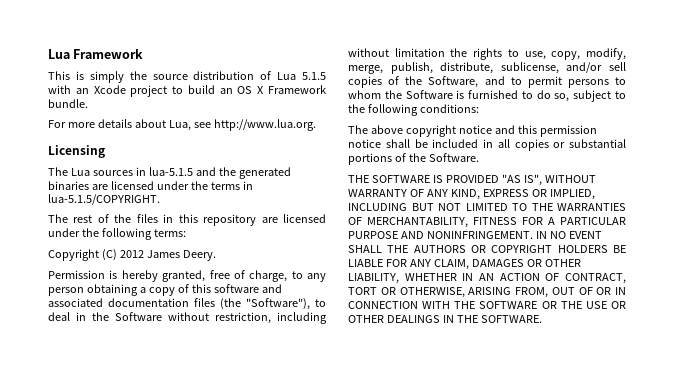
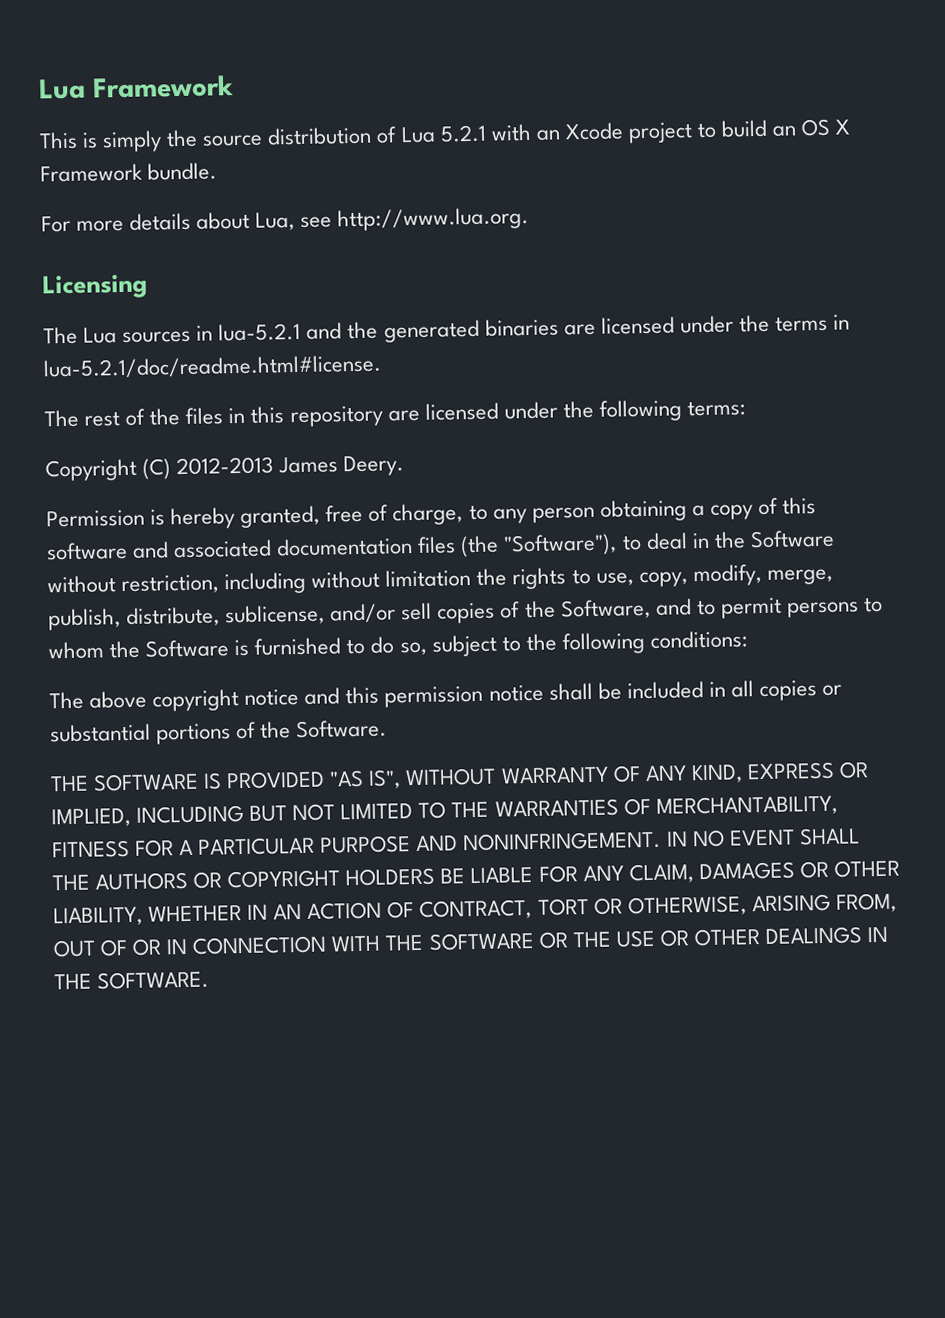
- This is simply the source distribution of Lua 5.1.5 with an Xcode project to build an OS X Framework bundle.
+ This is simply the source distribution of Lua 5.2.1 with an Xcode project to build an OS X Framework bundle.
- The Lua sources in lua-5.1.5 and the generated binaries are licensed under the terms in lua-5.1.5/COPYRIGHT.
+ The Lua sources in lua-5.2.1 and the generated binaries are licensed under the terms in lua-5.2.1/doc/readme.html#license.
- Copyright (C) 2012 James Deery.
+ Copyright (C) 2012-2013 James Deery.

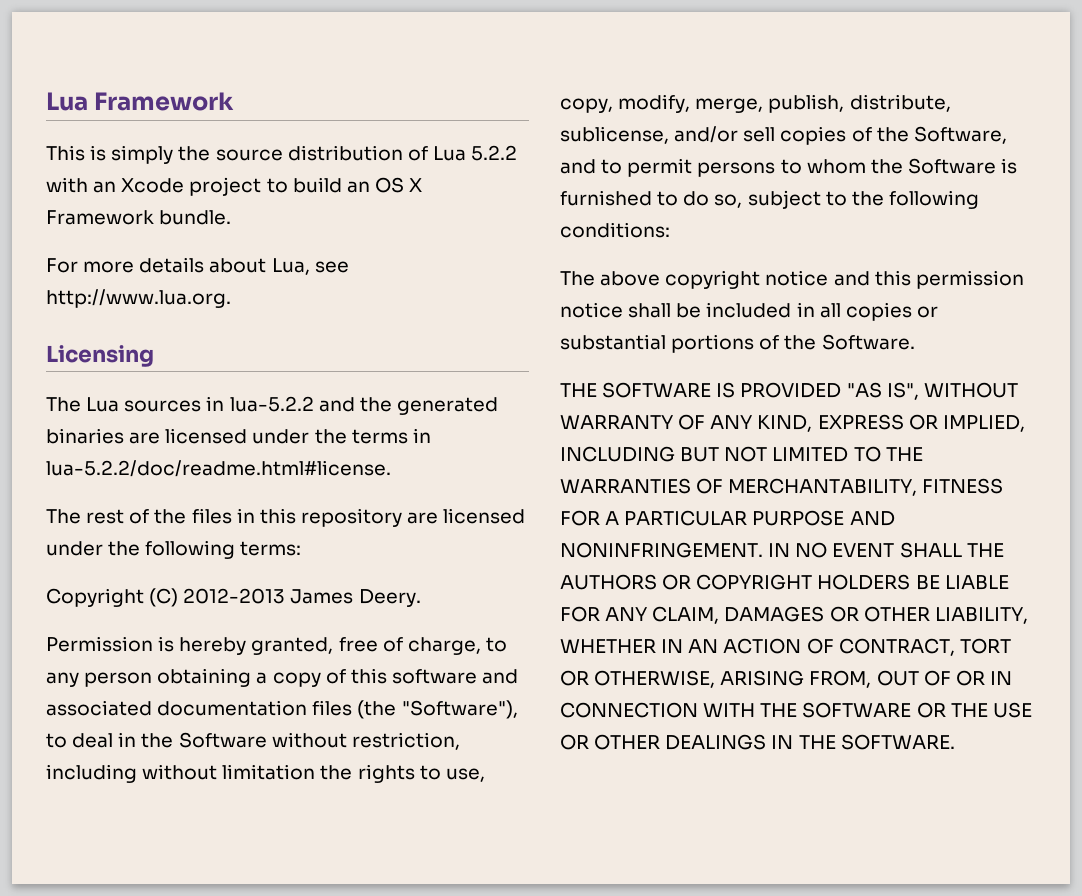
- This is simply the source distribution of Lua 5.2.1 with an Xcode project to build an OS X Framework bundle.
+ This is simply the source distribution of Lua 5.2.2 with an Xcode project to build an OS X Framework bundle.
- The Lua sources in lua-5.2.1 and the generated binaries are licensed under the terms in lua-5.2.1/doc/readme.html#license.
+ The Lua sources in lua-5.2.2 and the generated binaries are licensed under the terms in lua-5.2.2/doc/readme.html#license.

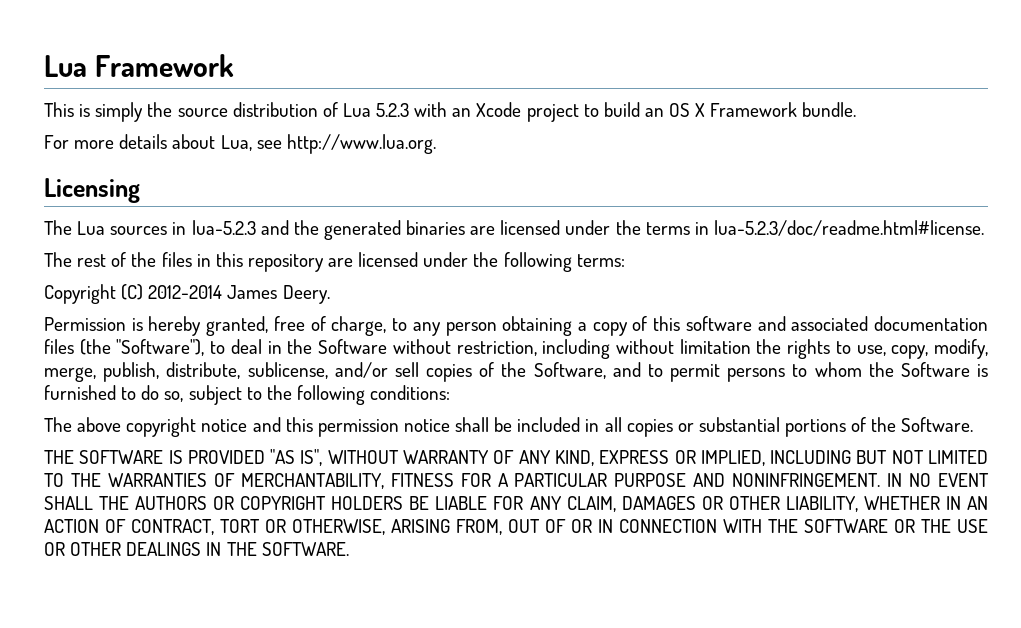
- This is simply the source distribution of Lua 5.2.2 with an Xcode project to build an OS X Framework bundle.
+ This is simply the source distribution of Lua 5.2.3 with an Xcode project to build an OS X Framework bundle.
- The Lua sources in lua-5.2.2 and the generated binaries are licensed under the terms in lua-5.2.2/doc/readme.html#license.
+ The Lua sources in lua-5.2.3 and the generated binaries are licensed under the terms in lua-5.2.3/doc/readme.html#license.
- Copyright (C) 2012-2013 James Deery.
+ Copyright (C) 2012-2014 James Deery.

